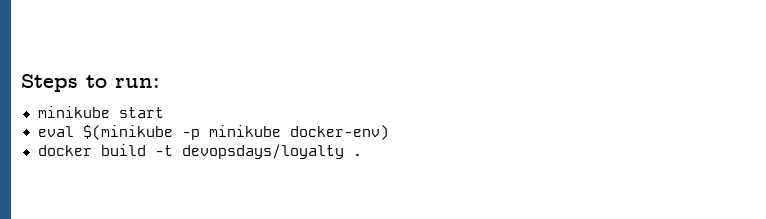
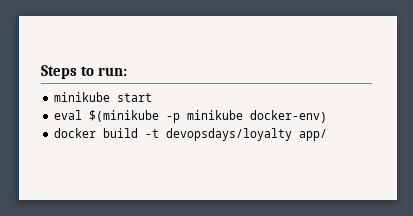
- docker build -t devopsdays/loyalty .
+ docker build -t devopsdays/loyalty app/

